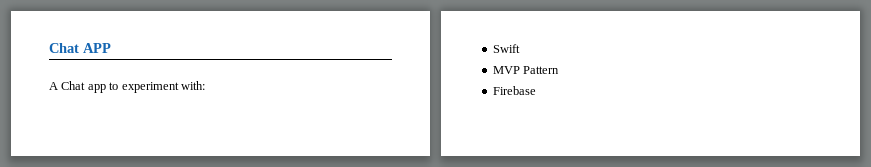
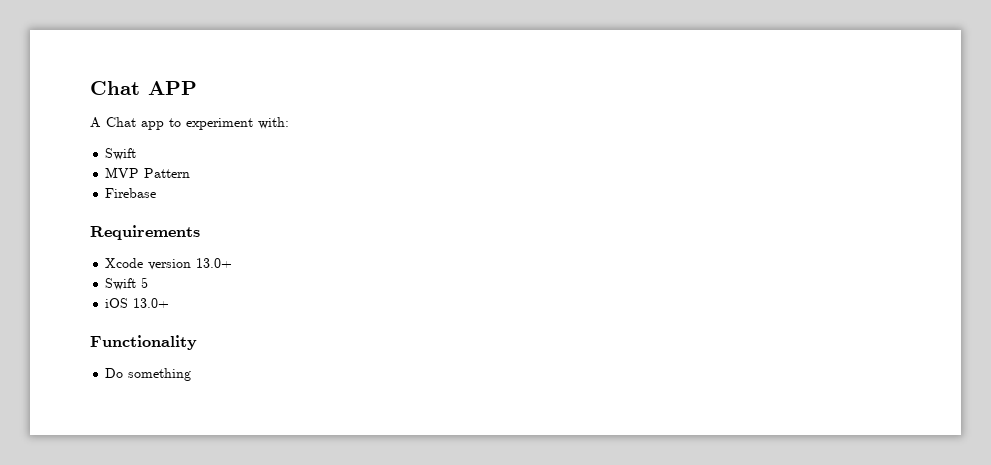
+ Requirements
+ Xcode version 13.0+
+ Swift 5
+ iOS 13.0+
+ Functionality
+ Do something

